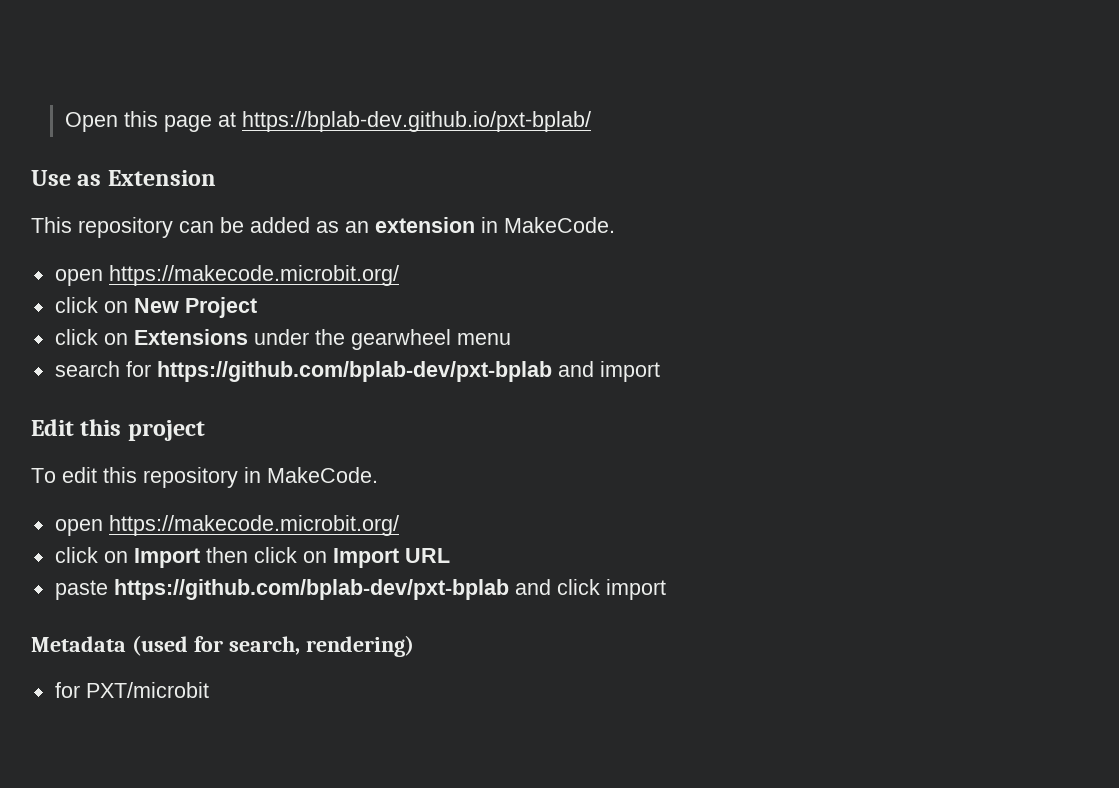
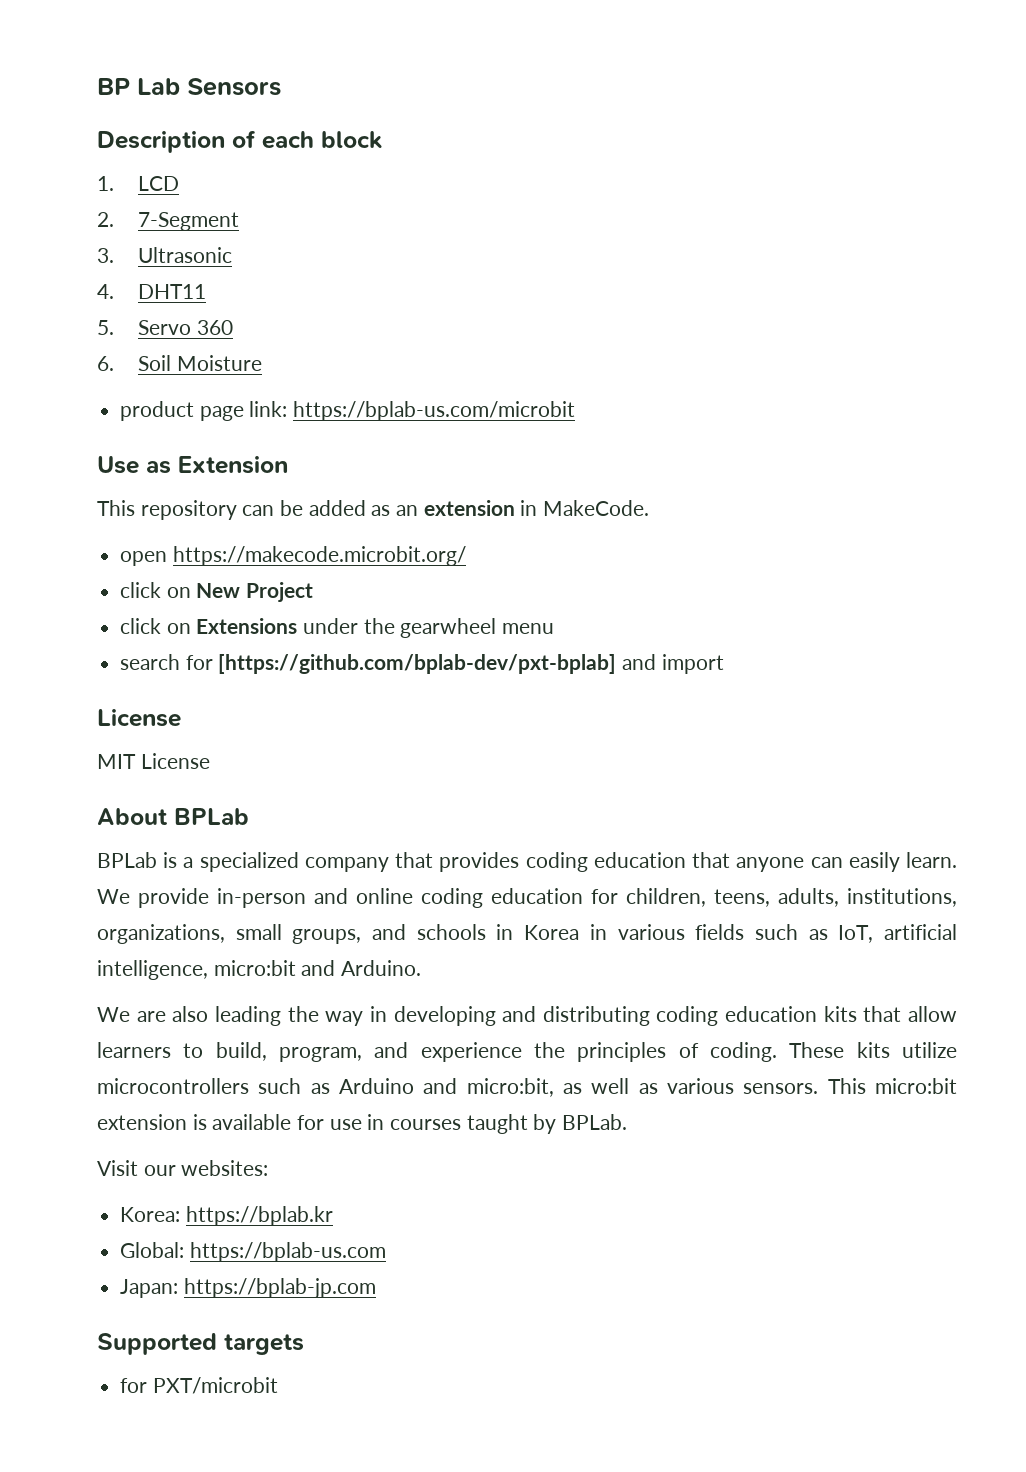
- Open this page at https://bplab-dev.github.io/pxt-bplab/
+ BP Lab Sensors
+ Description of each block
+ 1. LCD
+ 2. 7-Segment
+ 3. Ultrasonic
+ 4. DHT11
+ 5. Servo 360
+ 6. Soil Moisture
+ product page link: https://bplab-us.com/microbit
- search for https://github.com/bplab-dev/pxt-bplab and import
- Edit this project
- To edit this repository in MakeCode.
- open https://makecode.microbit.org/
- click on Import then click on Import URL
- paste https://github.com/bplab-dev/pxt-bplab and click import
- Metadata (used for search, rendering)
+ search for [https://github.com/bplab-dev/pxt-bplab] and import
+ License
+ MIT License
+ About BPLab
+ BPLab is a specialized company that provides coding education that anyone can easily learn. We provide in-person and online coding education for children, teens, adults, institutions, organizations, small groups, and schools in Korea in various fields such as IoT, artificial intelligence, micro:bit and Arduino.
+ We are also leading the way in developing and distributing coding education kits that allow learners to build, program, and experience the principles of coding. These kits utilize microcontrollers such as Arduino and micro:bit, as well as various sensors. This micro:bit extension is available for use in courses taught by BPLab.
+ Visit our websites:
+ Korea: https://bplab.kr
+ Global: https://bplab-us.com
+ Japan: https://bplab-jp.com
+ Supported targets

